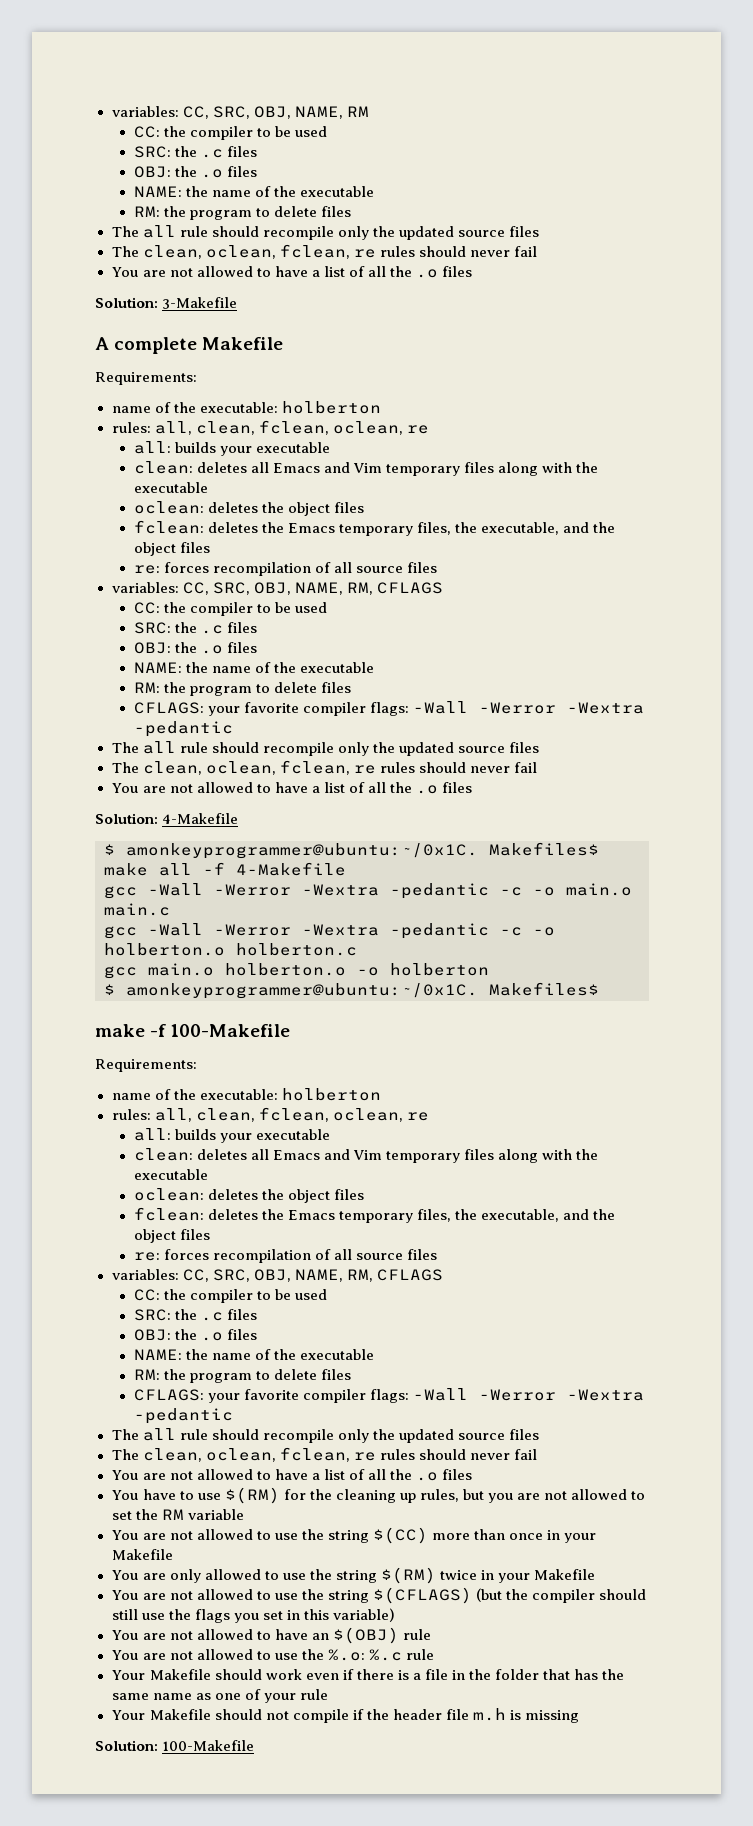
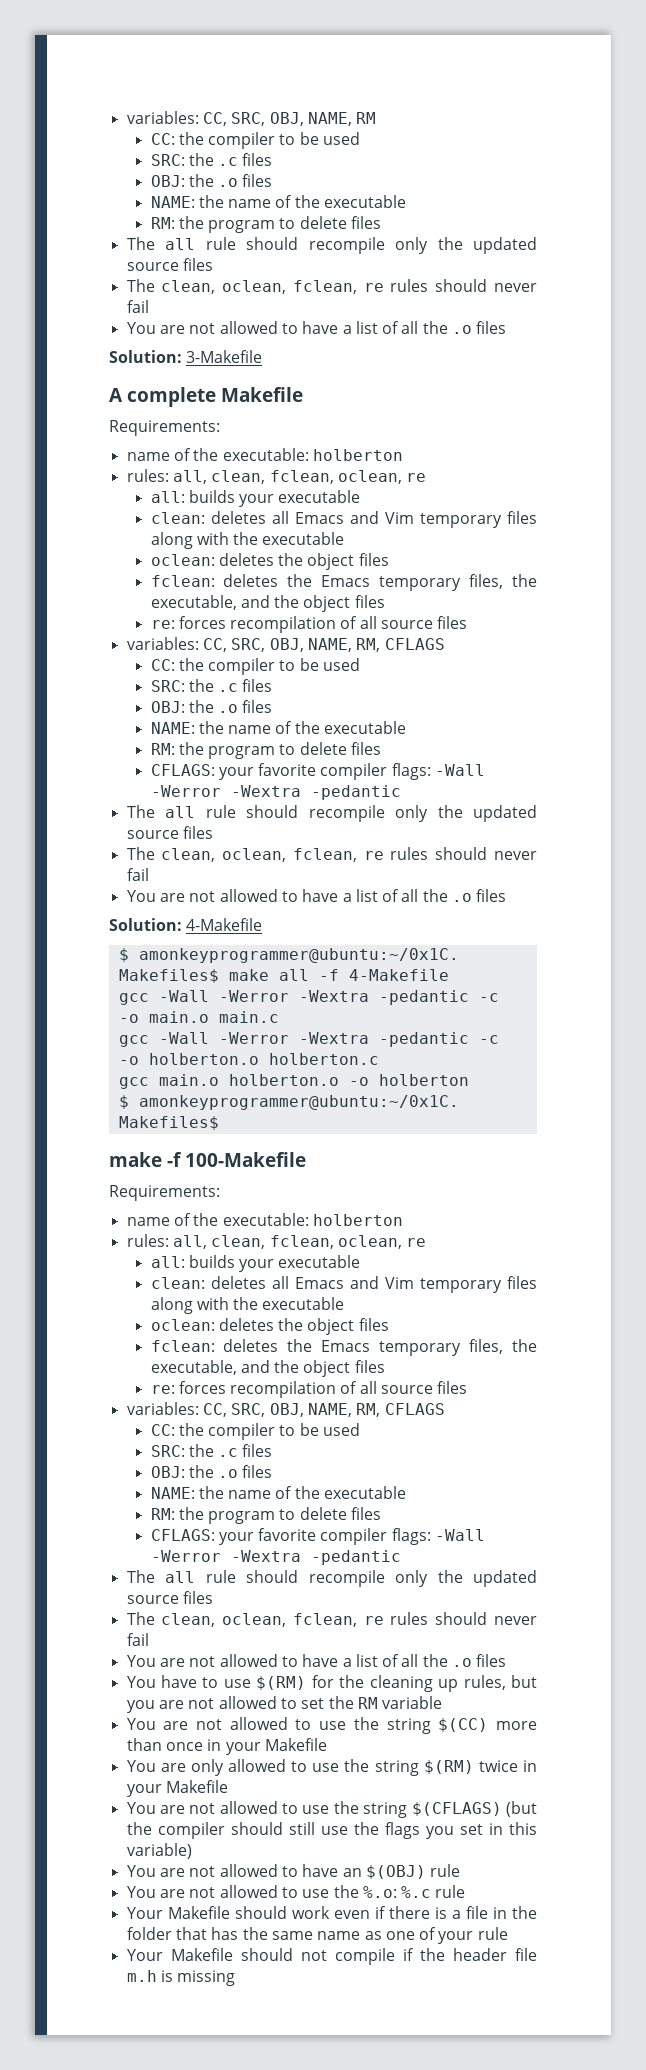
- Solution: 100-Makefile

